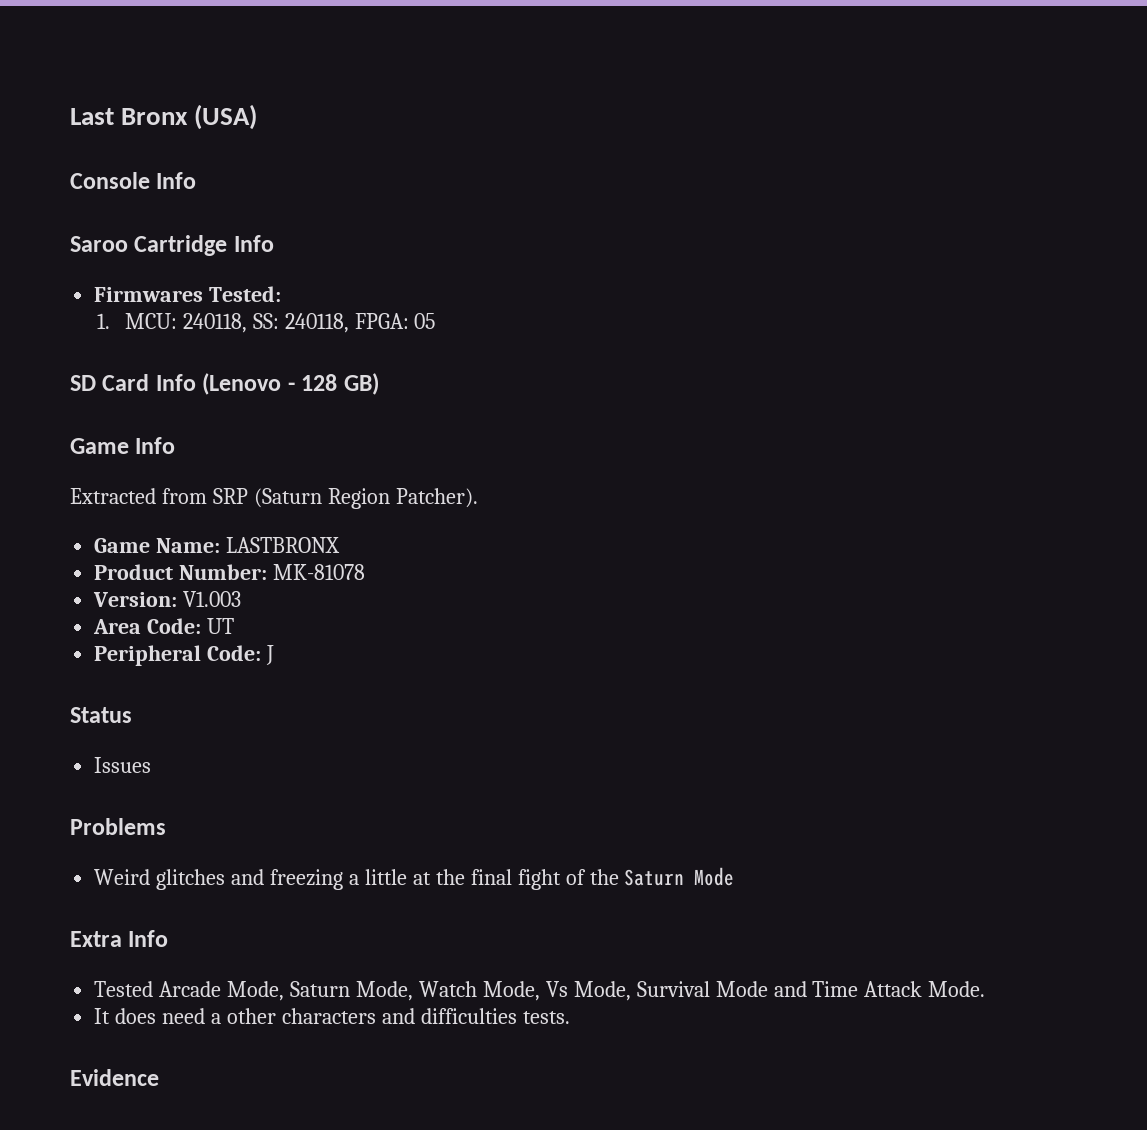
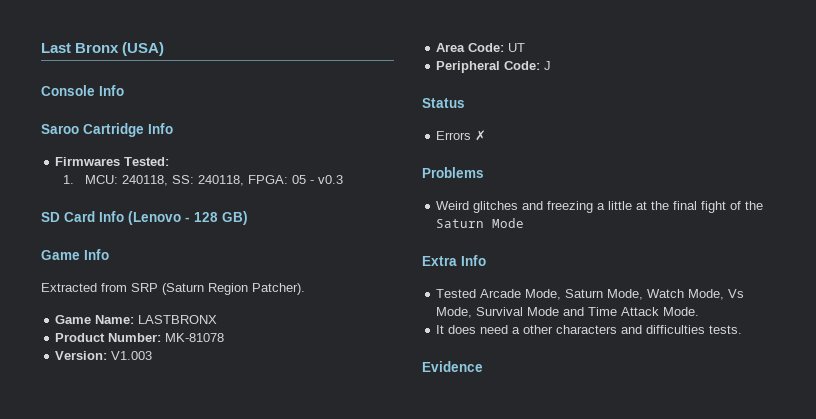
- 1. MCU: 240118, SS: 240118, FPGA: 05
+ 1. MCU: 240118, SS: 240118, FPGA: 05 - v0.3
- Issues
+ Errors ✗

